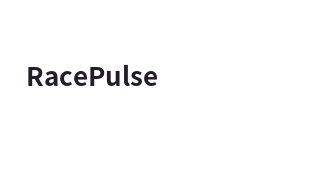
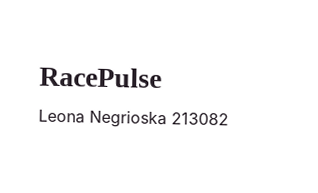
+ Leona Negrioska 213082

